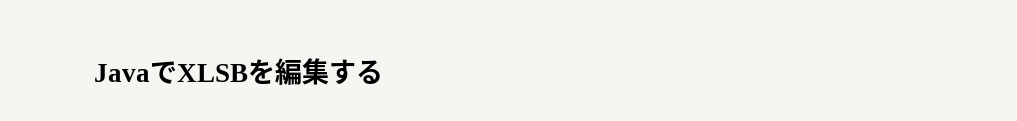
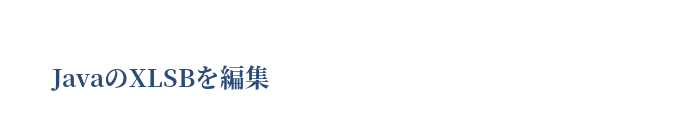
- JavaでXLSBを編集する
+ JavaのXLSBを編集

